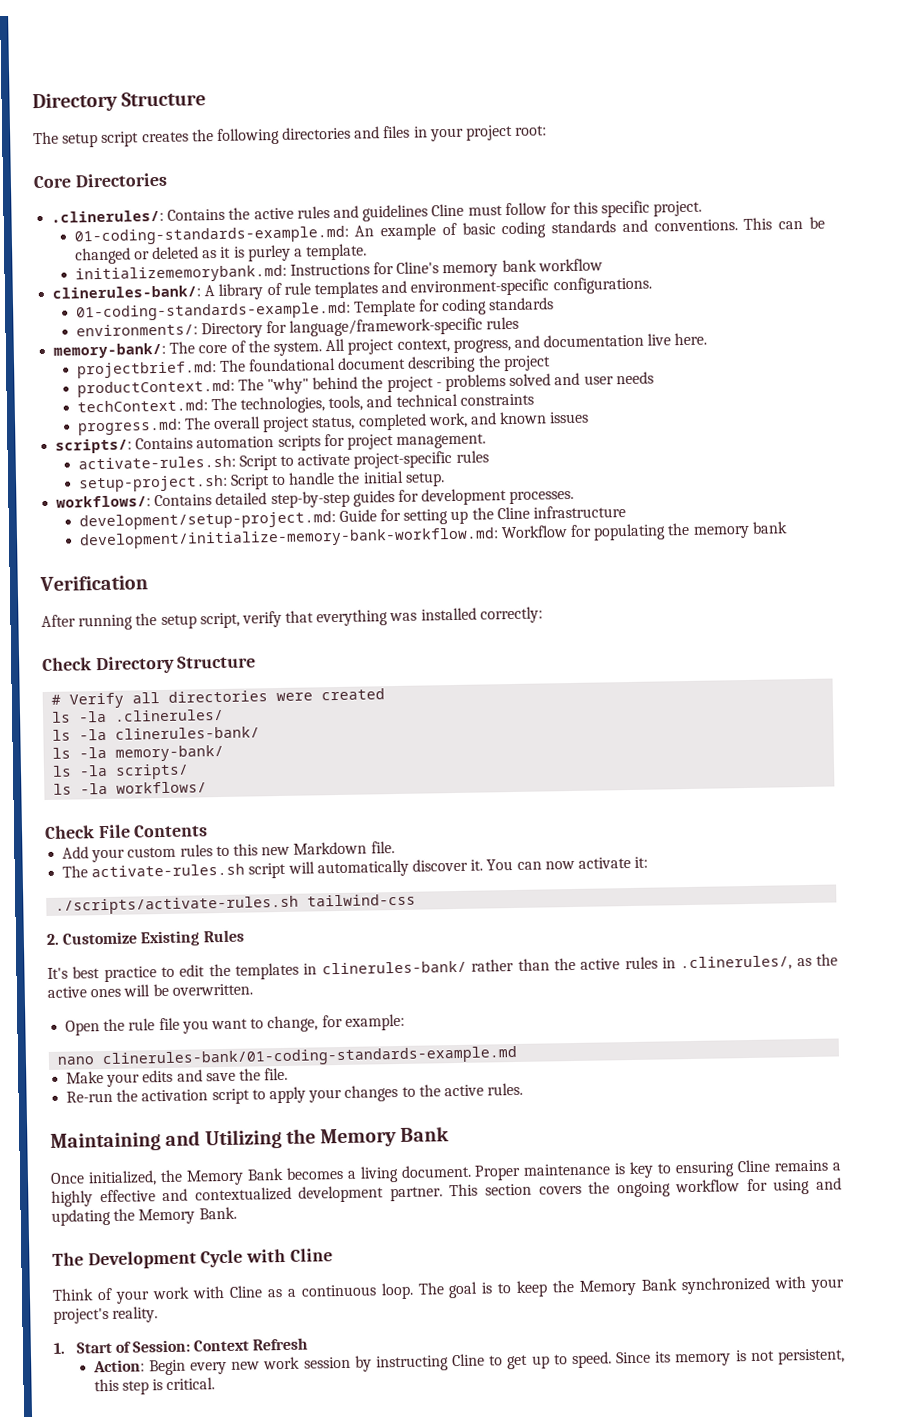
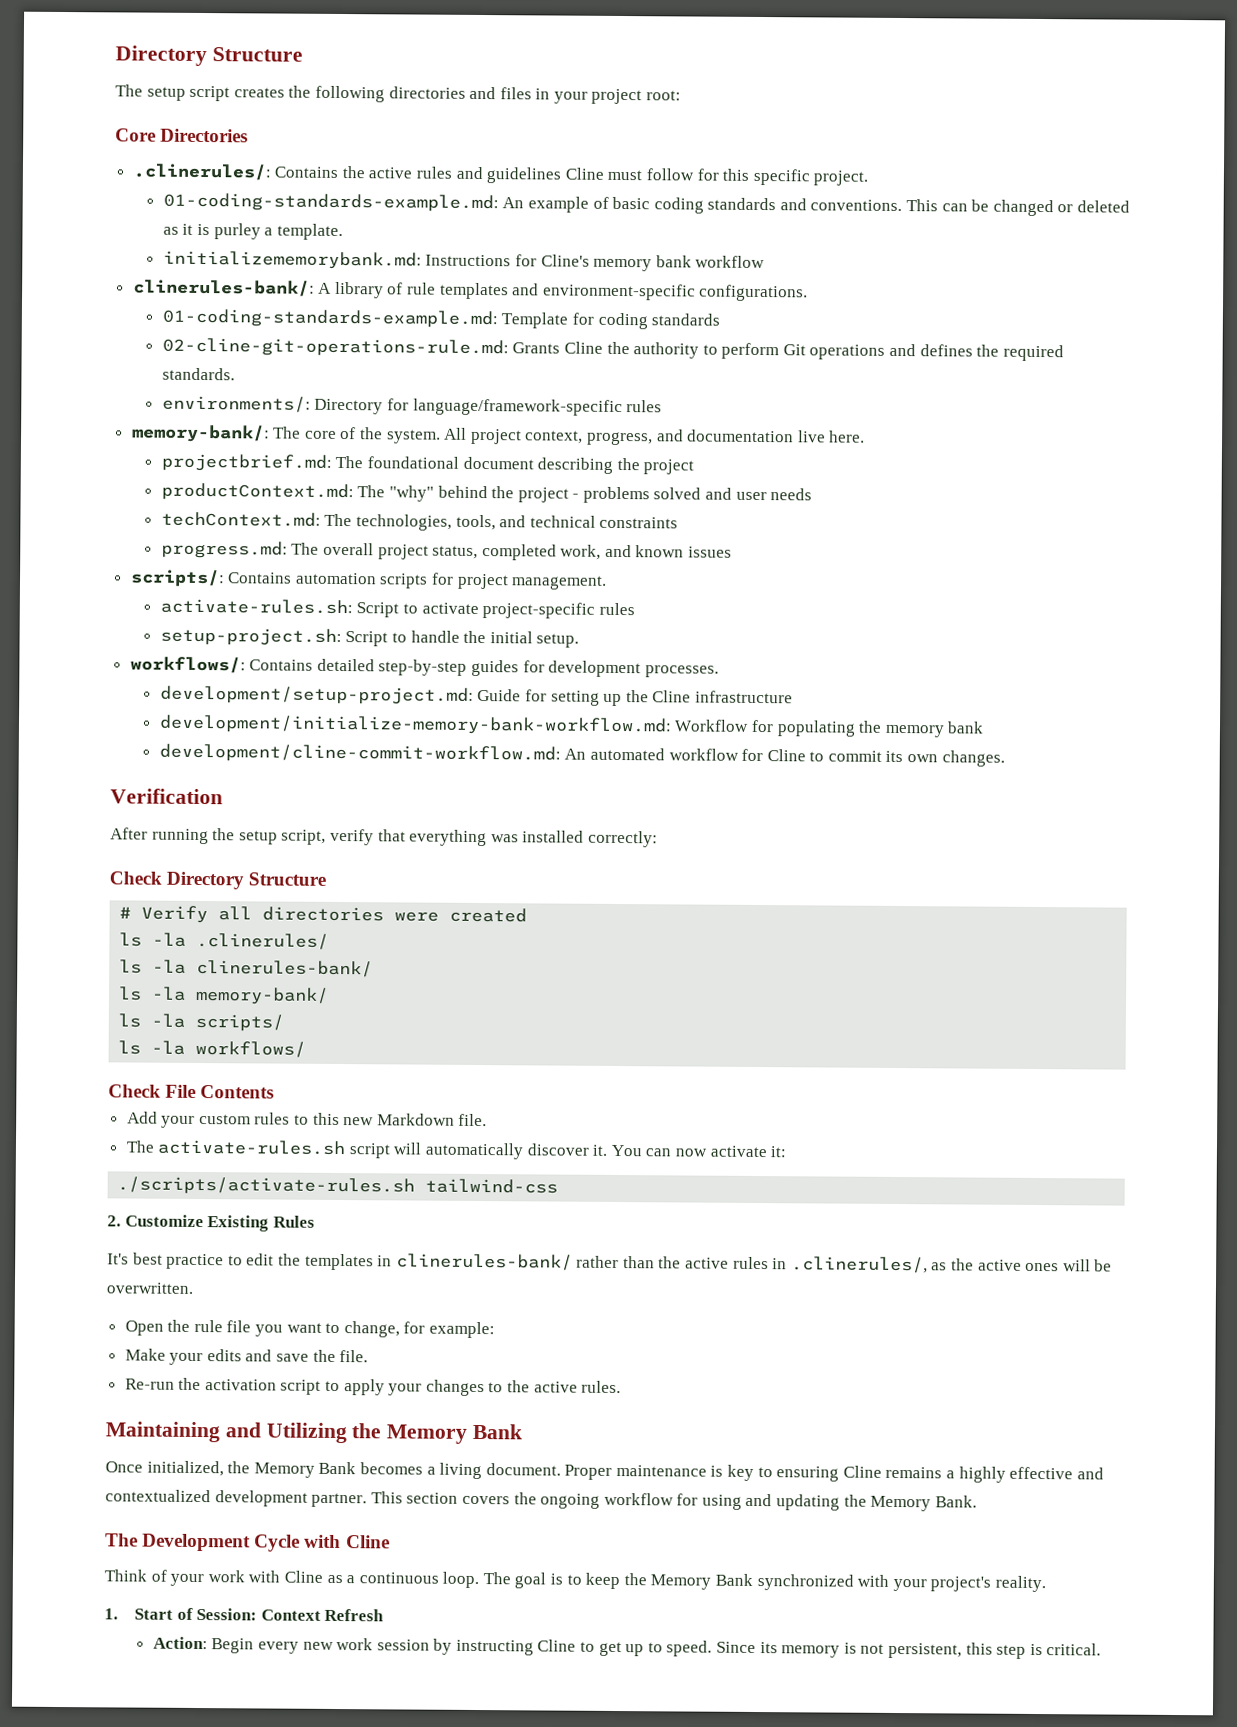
+ 02-cline-git-operations-rule.md: Grants Cline the authority to perform Git operations and defines the required standards.
+ development/cline-commit-workflow.md: An automated workflow for Cline to commit its own changes.
- nano clinerules-bank/01-coding-standards-example.md

